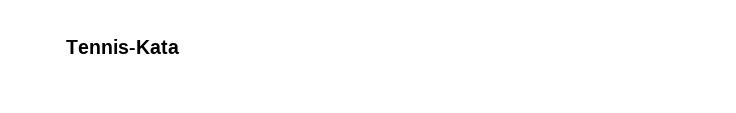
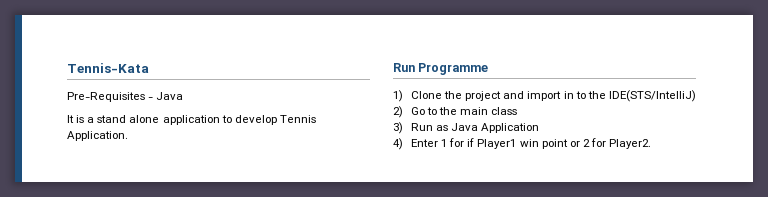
+ Pre-Requisites - Java
+ It is a stand alone application to develop Tennis Application.
+ Run Programme
+ 1) Clone the project and import in to the IDE(STS/IntelliJ)
+ 2) Go to the main class
+ 3) Run as Java Application
+ 4) Enter 1 for if Player1 win point or 2 for Player2.

